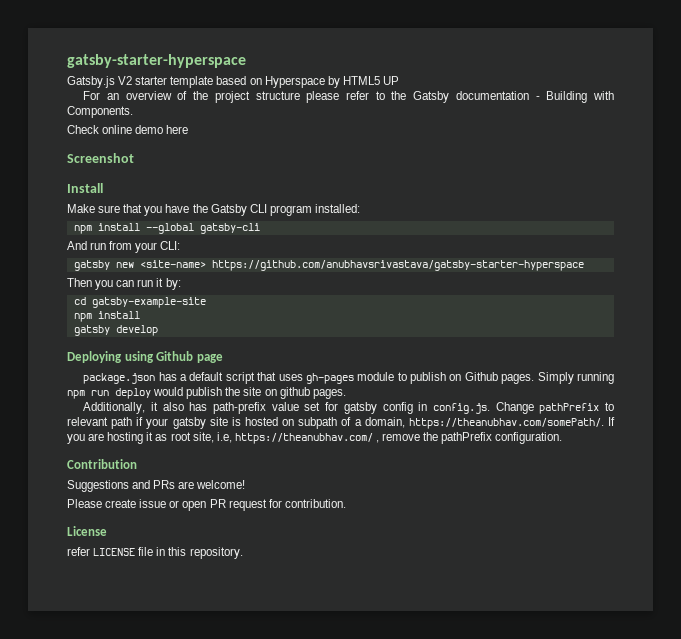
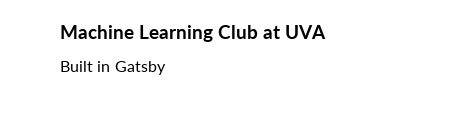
- gatsby-starter-hyperspace
- Gatsby.js V2 starter template based on Hyperspace by HTML5 UP
- For an overview of the project structure please refer to the Gatsby documentation - Building with Components.
- Check online demo here
- Screenshot
- Install
- Make sure that you have the Gatsby CLI program installed:
- npm install --global gatsby-cli
- And run from your CLI:
- gatsby new <site-name> https://github.com/anubhavsrivastava/gatsby-starter-hyperspace
- Then you can run it by:
- cd gatsby-example-site
- npm install
- gatsby develop
- Deploying using Github page
- package.json has a default script that uses gh-pages module to publish on Github pages. Simply running npm run deploy would publish the site on github pages.
- Additionally, it also has path-prefix value set for gatsby config in config.js. Change pathPrefix to relevant path if your gatsby site is hosted on subpath of a domain, https://theanubhav.com/somePath/. If you are hosting it as root site, i.e, https://theanubhav.com/ , remove the pathPrefix configuration.
- Contribution
- Suggestions and PRs are welcome!
- Please create issue or open PR request for contribution.
- License
- refer LICENSE file in this repository.
+ Machine Learning Club at UVA
+ Built in Gatsby

